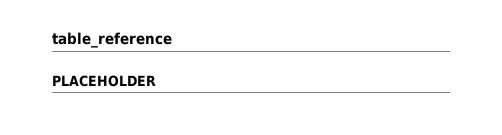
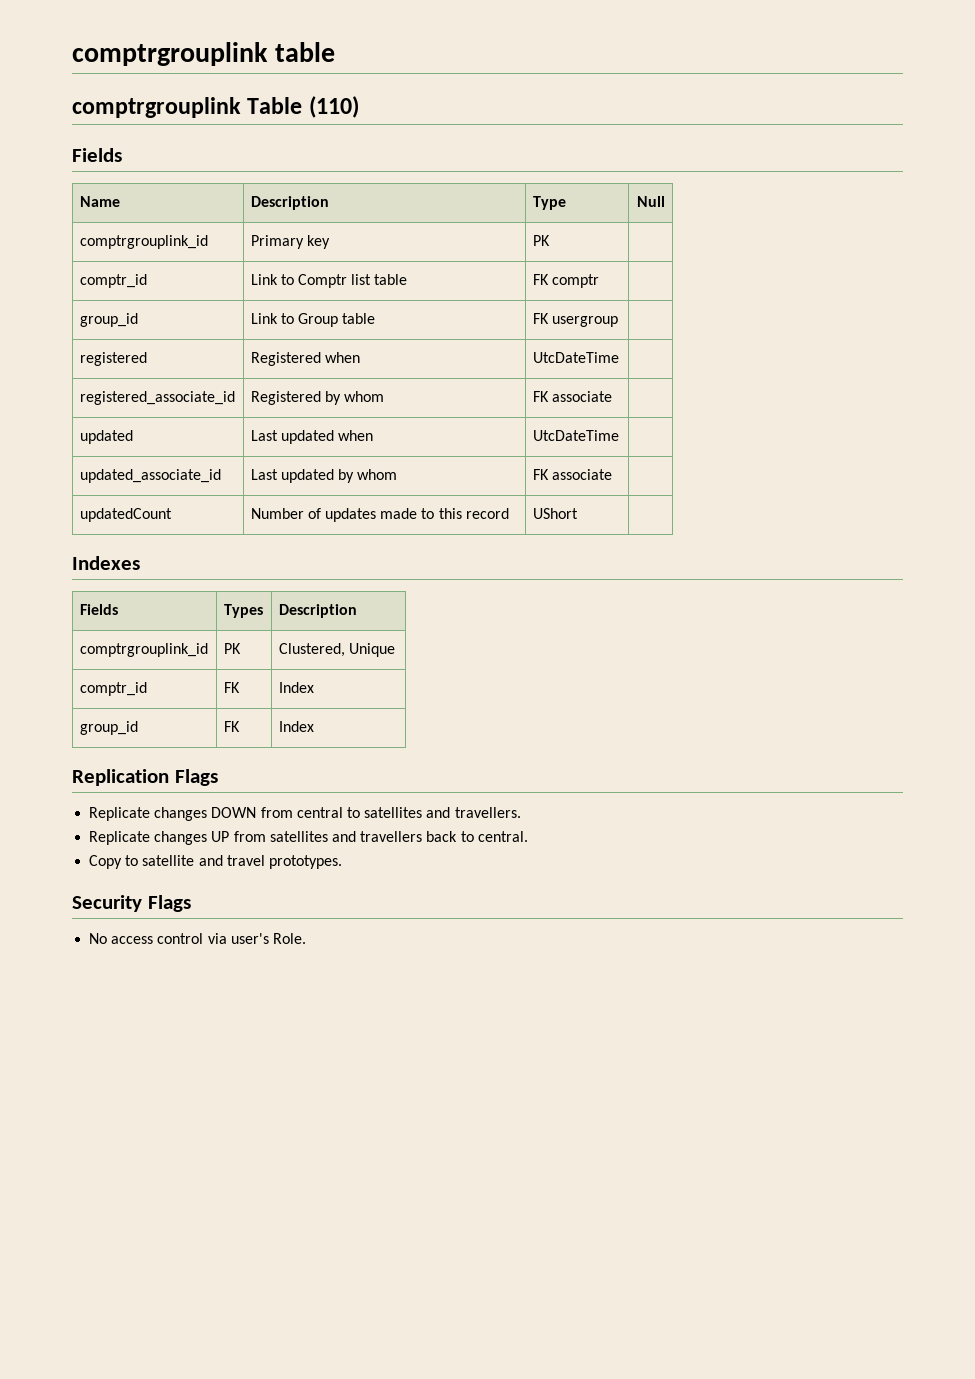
- table_reference
- PLACEHOLDER
+ comptrgrouplink table
+ comptrgrouplink Table (110)
+ Fields
+ Name | Description | Type | Null
+ comptrgrouplink_id | Primary key | PK |
+ comptr_id | Link to Comptr list table | FK comptr |
+ group_id | Link to Group table | FK usergroup |
+ registered | Registered when | UtcDateTime |
+ registered_associate_id | Registered by whom | FK associate |
+ updated | Last updated when | UtcDateTime |
+ updated_associate_id | Last updated by whom | FK associate |
+ updatedCount | Number of updates made to this record | UShort |
+ Indexes
+ Fields | Types | Description
+ comptrgrouplink_id | PK | Clustered, Unique
+ comptr_id | FK | Index
+ group_id | FK | Index
+ Replication Flags
+ Replicate changes DOWN from central to satellites and travellers.
+ Replicate changes UP from satellites and travellers back to central.
+ Copy to satellite and travel prototypes.
+ Security Flags
+ No access control via user's Role.

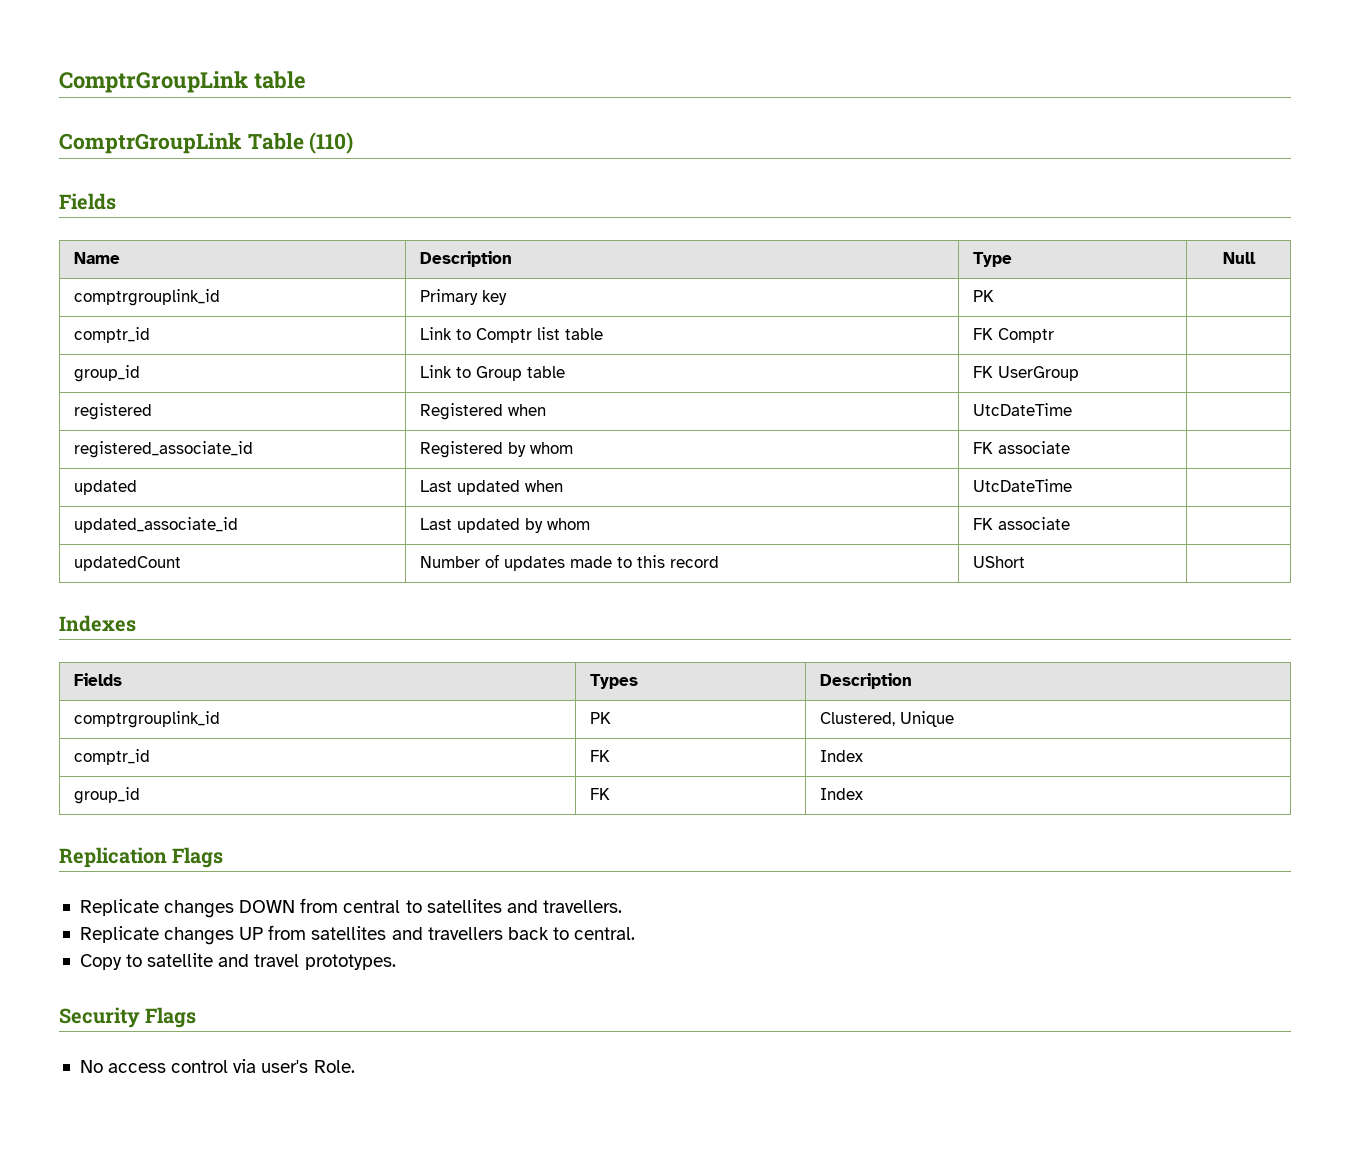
- comptrgrouplink table
+ ComptrGroupLink table
- comptrgrouplink Table (110)
+ ComptrGroupLink Table (110)
- comptr_id | Link to Comptr list table | FK comptr |
+ comptr_id | Link to Comptr list table | FK Comptr |
- group_id | Link to Group table | FK usergroup |
+ group_id | Link to Group table | FK UserGroup |

